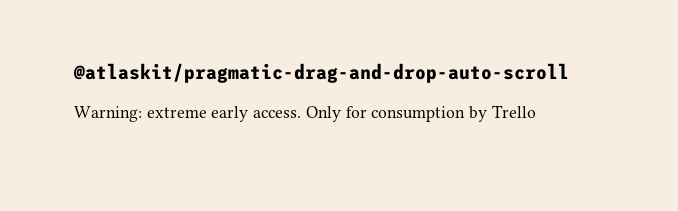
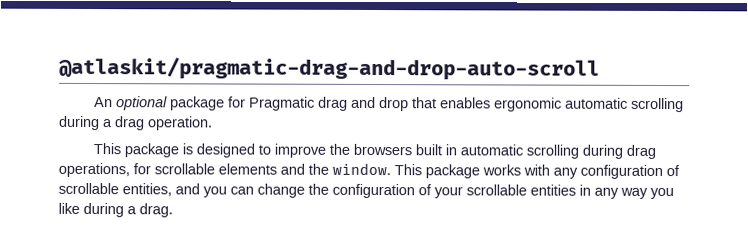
- Warning: extreme early access. Only for consumption by Trello
+ An optional package for Pragmatic drag and drop that enables ergonomic automatic scrolling during a drag operation.
+ This package is designed to improve the browsers built in automatic scrolling during drag operations, for scrollable elements and the window. This package works with any configuration of scrollable entities, and you can change the configuration of your scrollable entities in any way you like during a drag.

